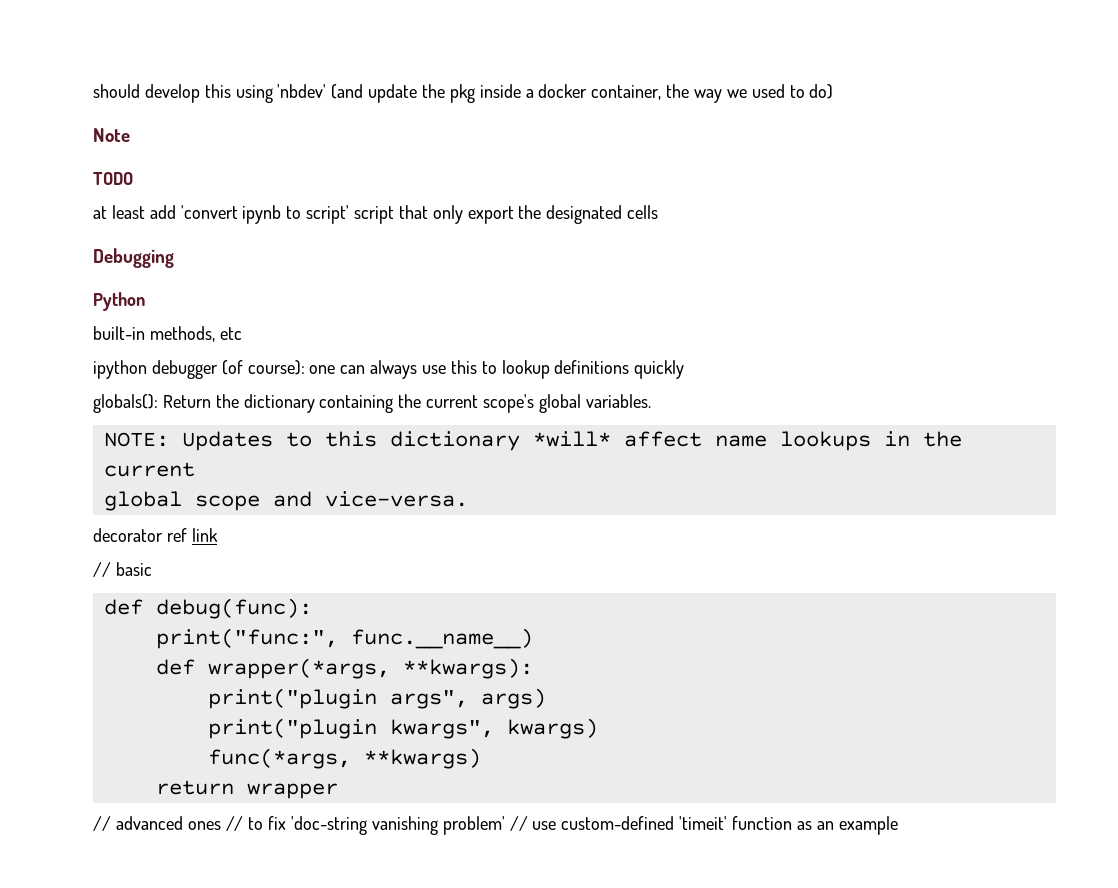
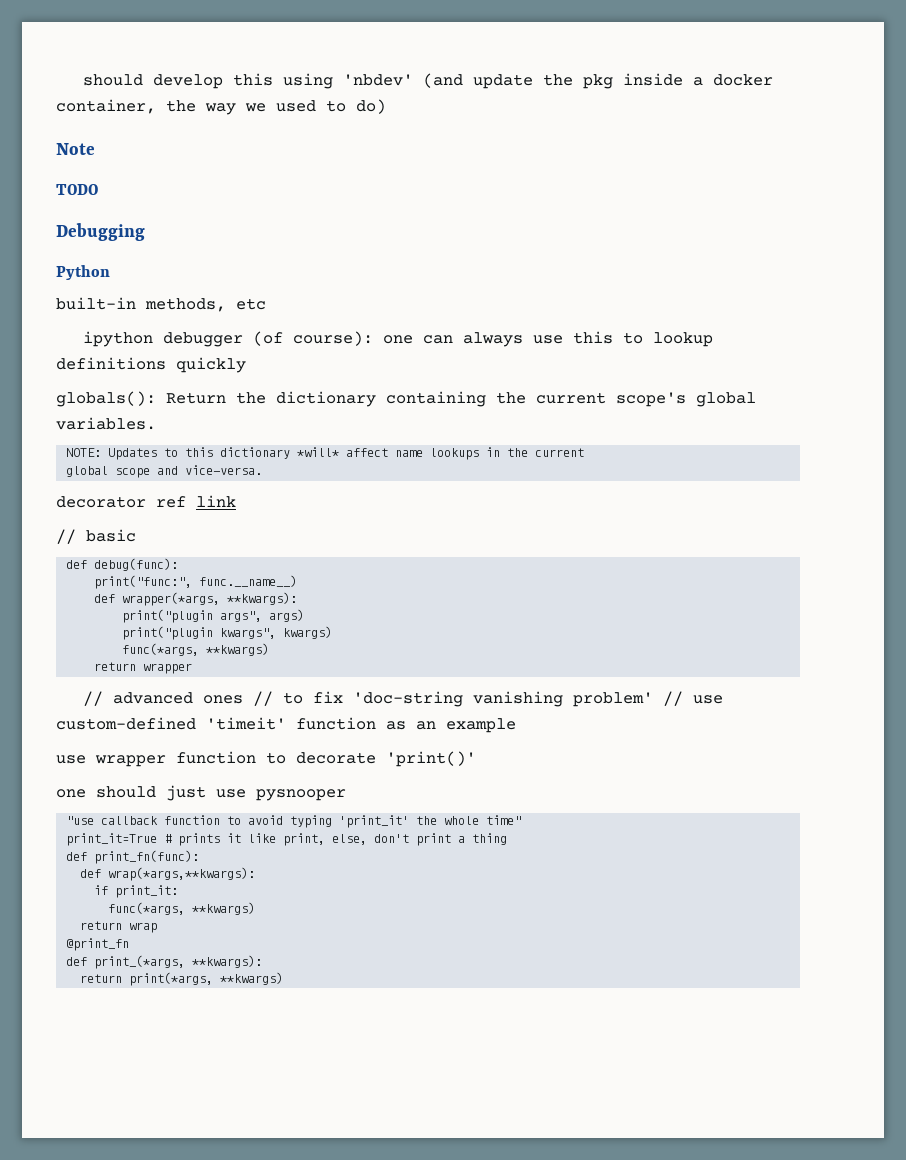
- at least add 'convert ipynb to script' script that only export the designated cells
+ use wrapper function to decorate 'print()'
+ one should just use pysnooper
+ "use callback function to avoid typing 'print_it' the whole time"
+ print_it=True # prints it like print, else, don't print a thing
+ def print_fn(func):
+ def wrap(*args,**kwargs):
+ if print_it:
+ func(*args, **kwargs)
+ return wrap
+ @print_fn
+ def print_(*args, **kwargs):
+ return print(*args, **kwargs)

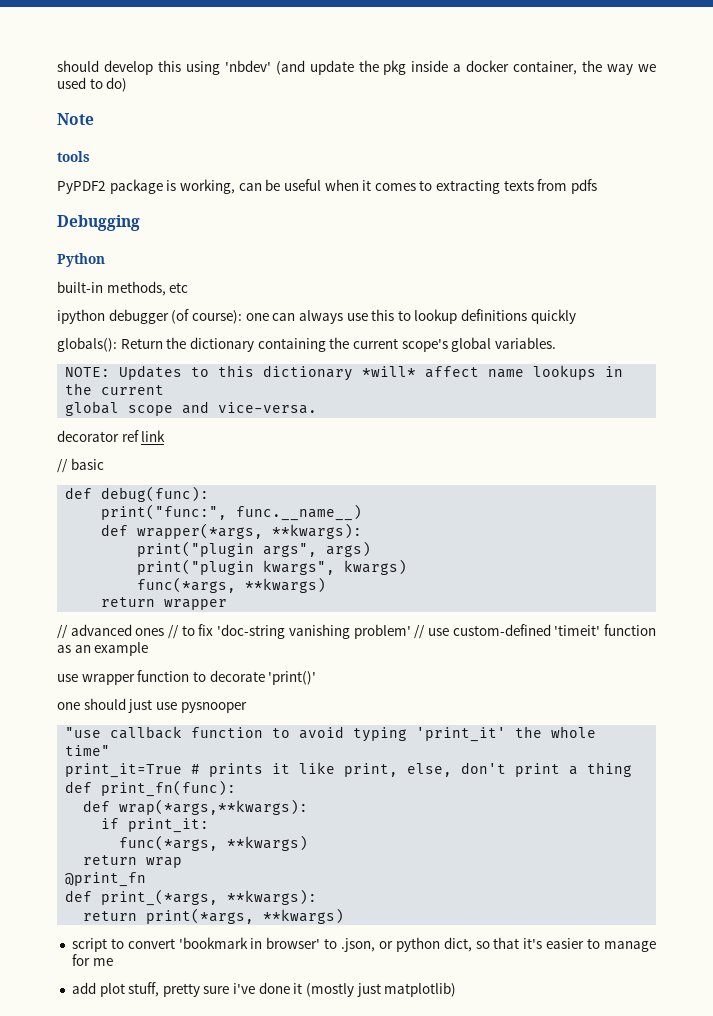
- TODO
+ tools
+ PyPDF2 package is working, can be useful when it comes to extracting texts from pdfs
+ script to convert 'bookmark in browser' to .json, or python dict, so that it's easier to manage for me
+ add plot stuff, pretty sure i've done it (mostly just matplotlib)

